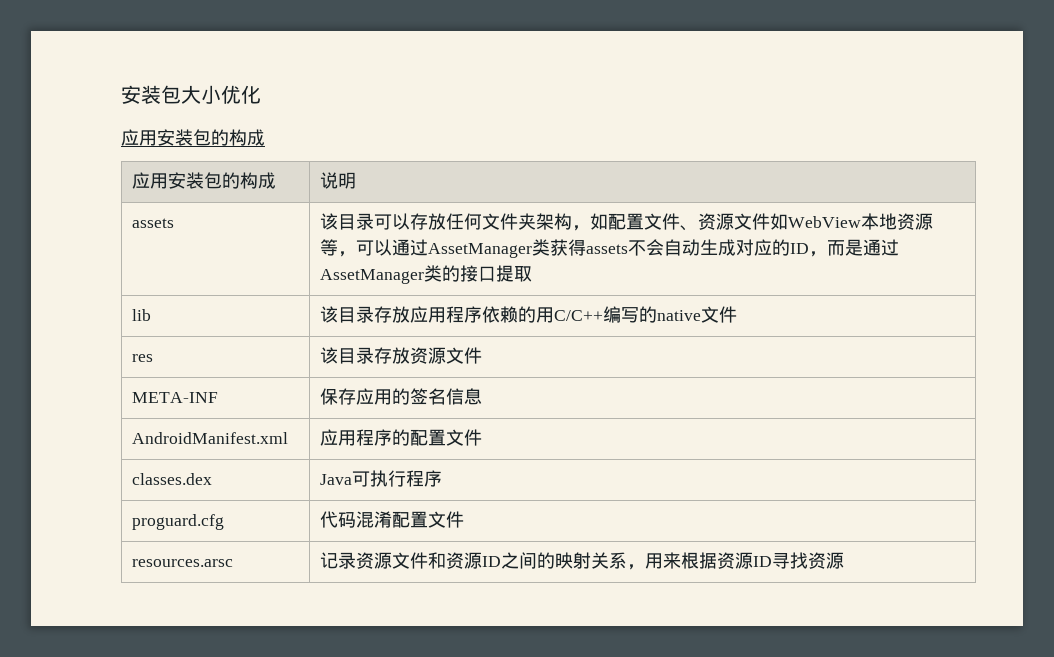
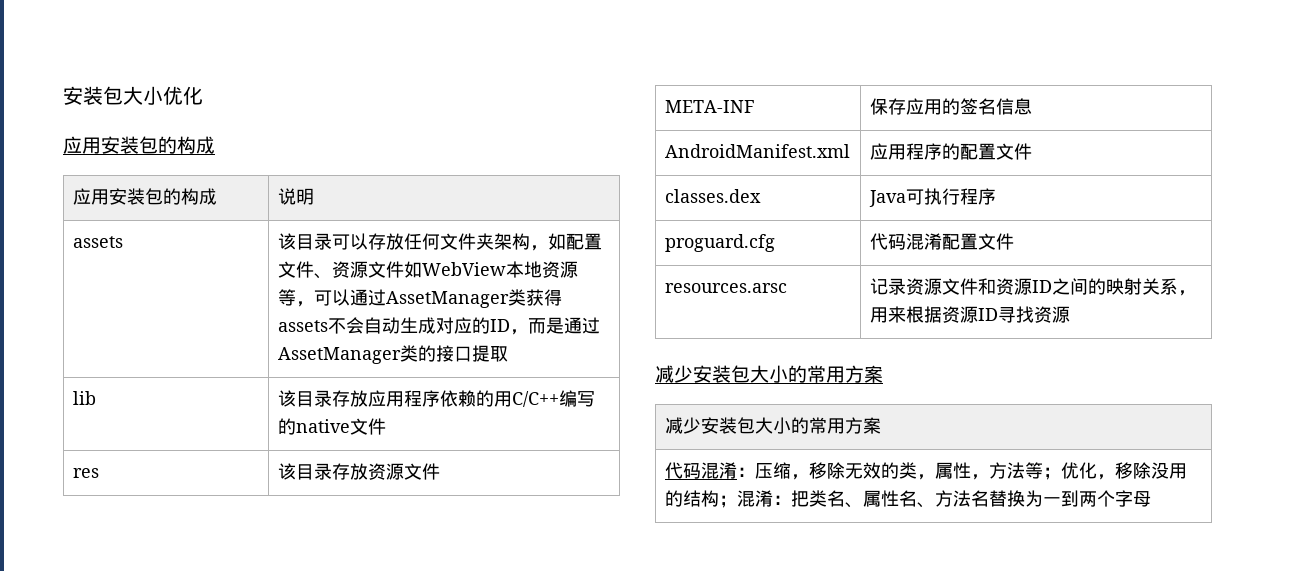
  resources.arsc | 记录资源文件和资源ID之间的映射关系，用来根据资源ID寻找资源
+ 减少安装包大小的常用方案
+ 减少安装包大小的常用方案
+ 代码混淆：压缩，移除无效的类，属性，方法等；优化，移除没用的结构；混淆：把类名、属性名、方法名替换为一到两个字母

